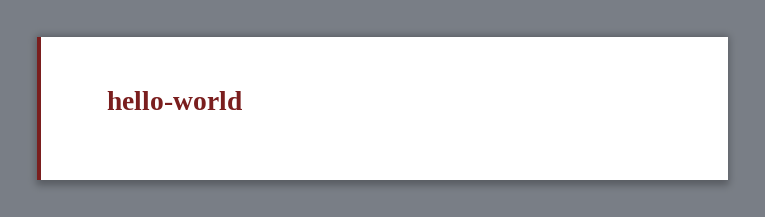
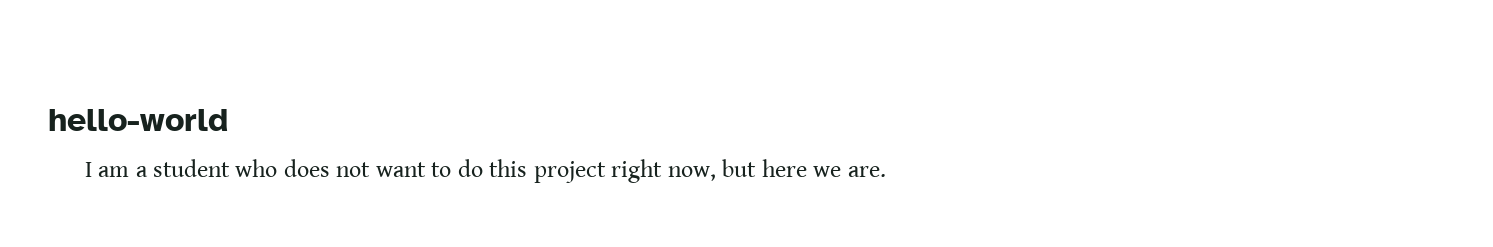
+ I am a student who does not want to do this project right now, but here we are.

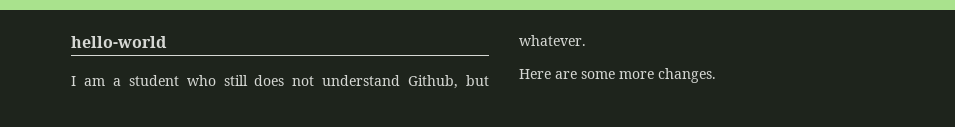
- I am a student who does not want to do this project right now, but here we are.
+ I am a student who still does not understand Github, but whatever.
+ Here are some more changes.

